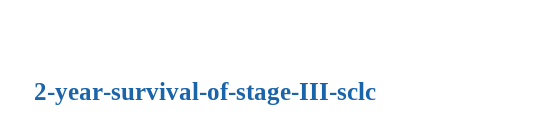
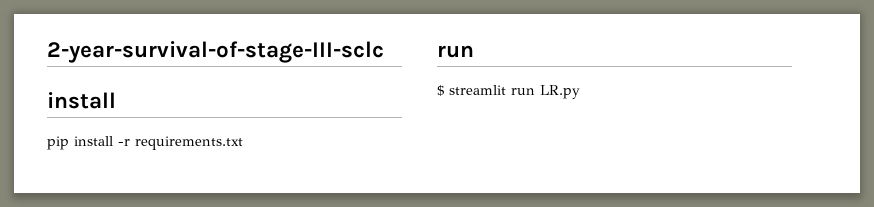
  2-year-survival-of-stage-III-sclc
+ install
+ pip install -r requirements.txt
+ run
+ $ streamlit run LR.py

